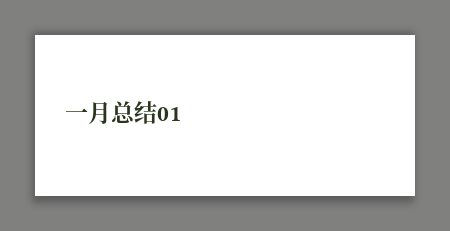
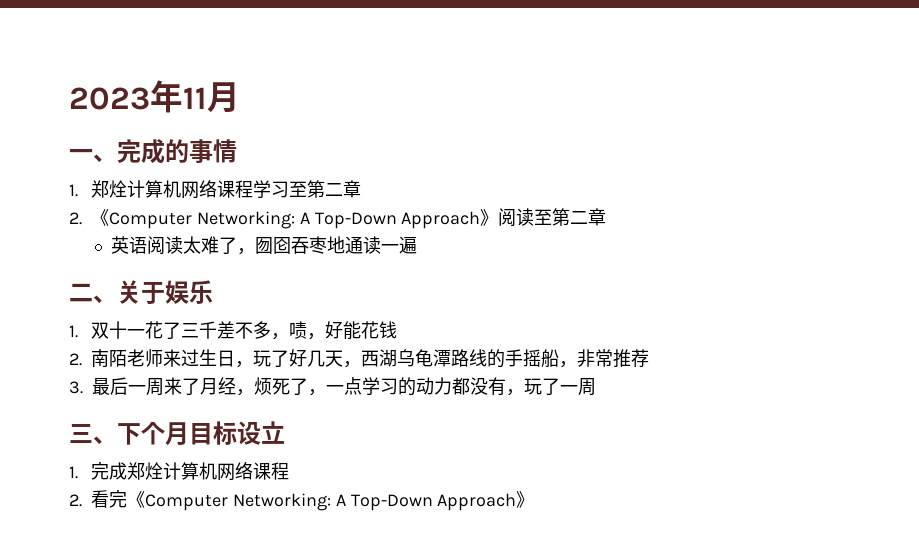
- 一月总结01
+ 2023年11月
+ 一、完成的事情
+ 1.郑烇计算机网络课程学习至第二章
+ 2.《Computer Networking: A Top-Down Approach》阅读至第二章
+ 英语阅读太难了，囫囵吞枣地通读一遍
+ 二、关于娱乐
+ 1.双十一花了三千差不多，啧，好能花钱
+ 2.南陌老师来过生日，玩了好几天，西湖乌龟潭路线的手摇船，非常推荐
+ 3.最后一周来了月经，烦死了，一点学习的动力都没有，玩了一周
+ 三、下个月目标设立
+ 1.完成郑烇计算机网络课程
+ 2.看完《Computer Networking: A Top-Down Approach》

